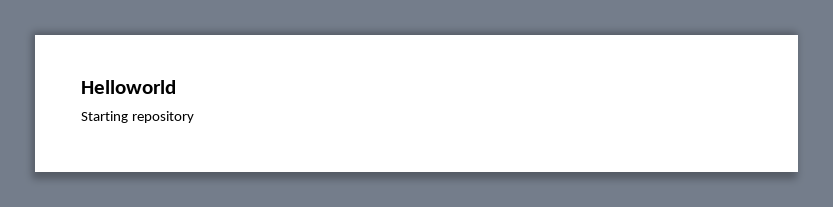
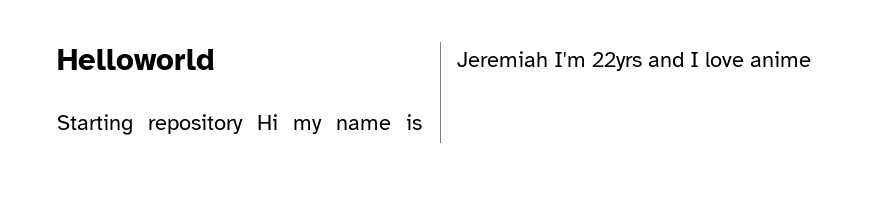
- Starting repository
+ Starting repository Hi my name is Jeremiah I'm 22yrs and I love anime

